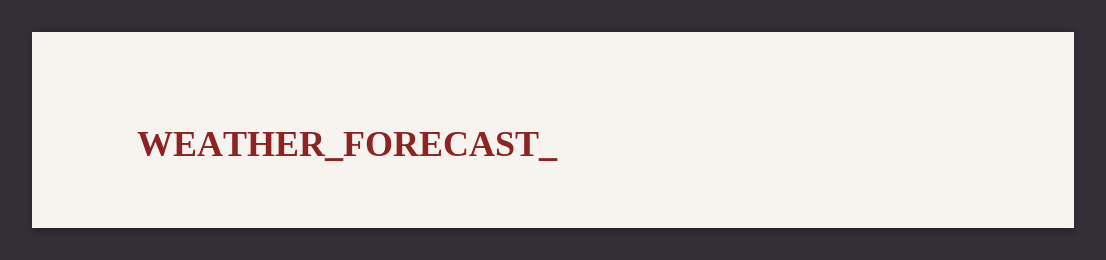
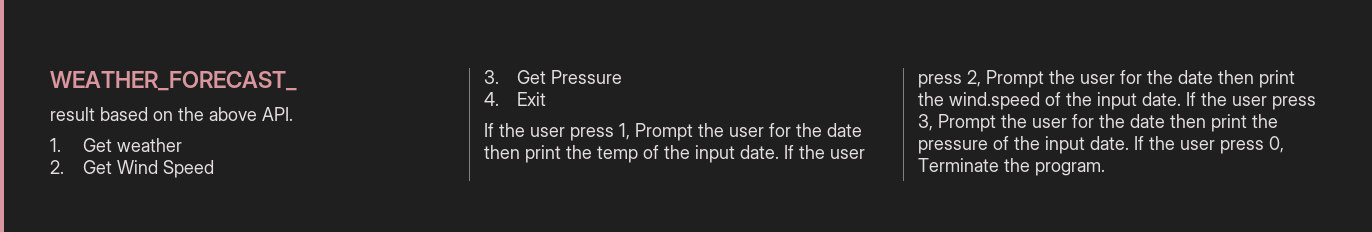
+ result based on the above API.
+ 1. Get weather
+ 2. Get Wind Speed
+ 3. Get Pressure
+ 4. Exit
+ If the user press 1, Prompt the user for the date then print the temp of the input date. If the user press 2, Prompt the user for the date then print the wind.speed of the input date. If the user press 3, Prompt the user for the date then print the pressure of the input date. If the user press 0, Terminate the program.

